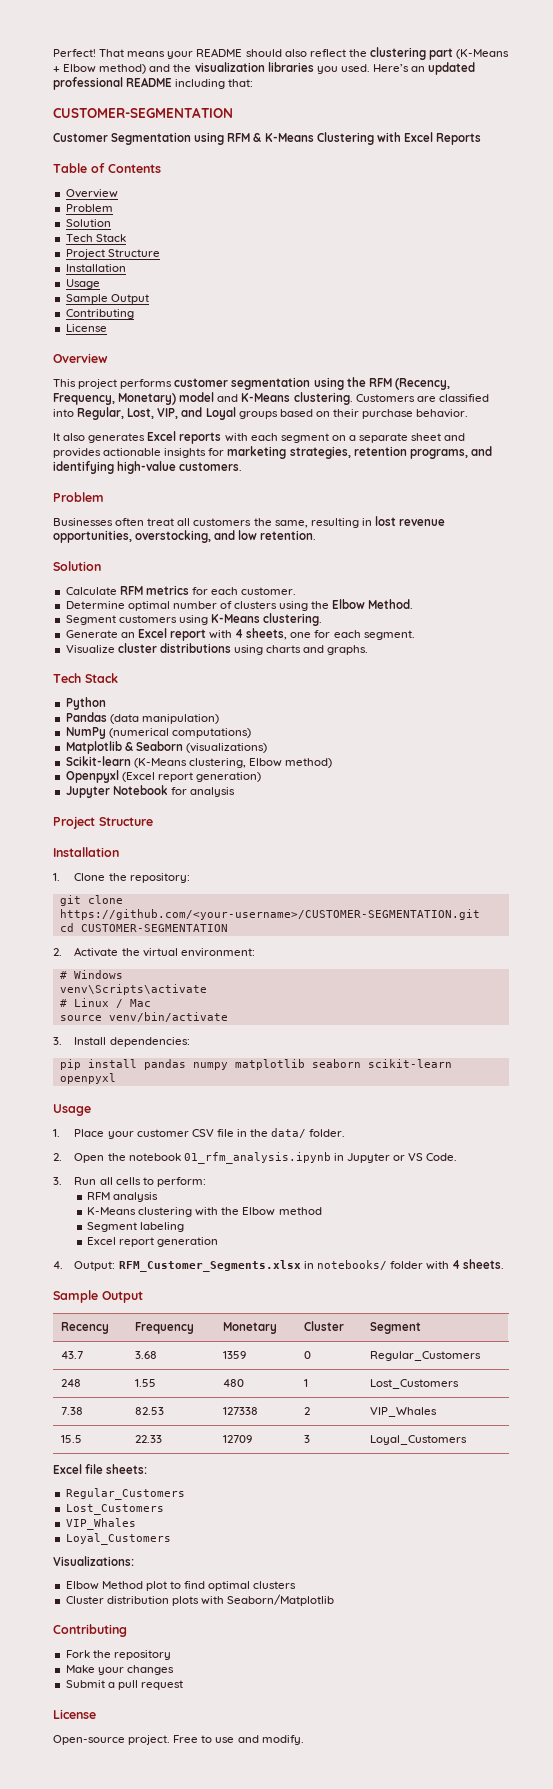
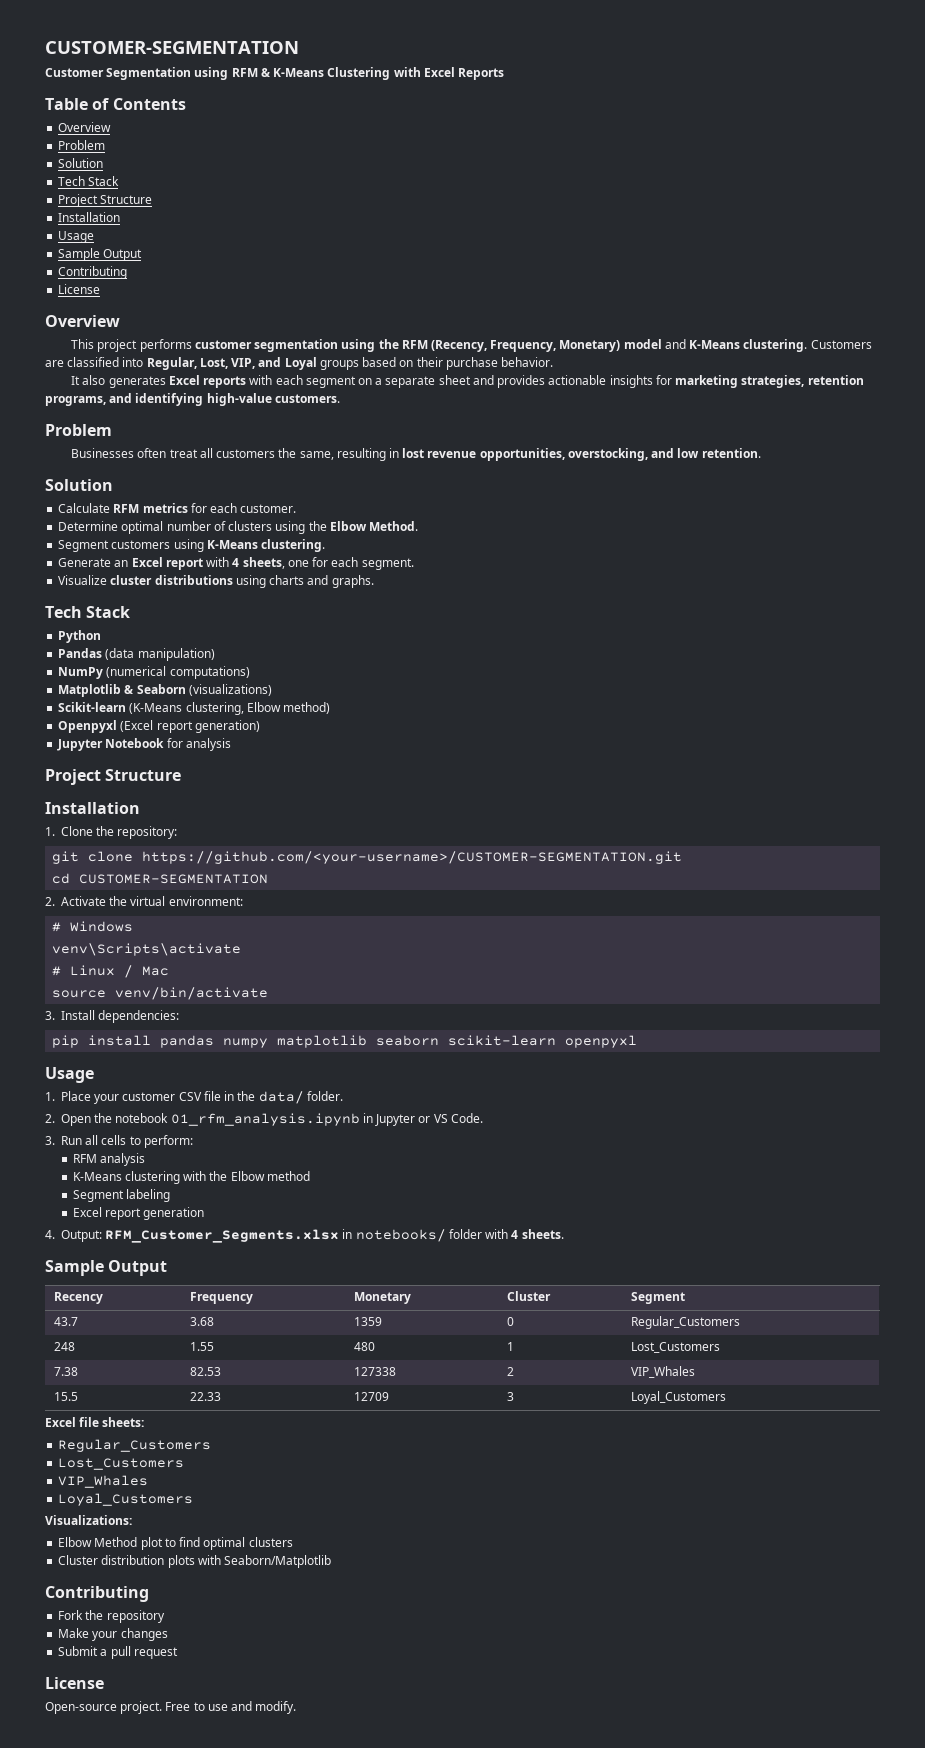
- Perfect! That means your README should also reflect the clustering part (K-Means + Elbow method) and the visualization libraries you used. Here’s an updated professional README including that:

